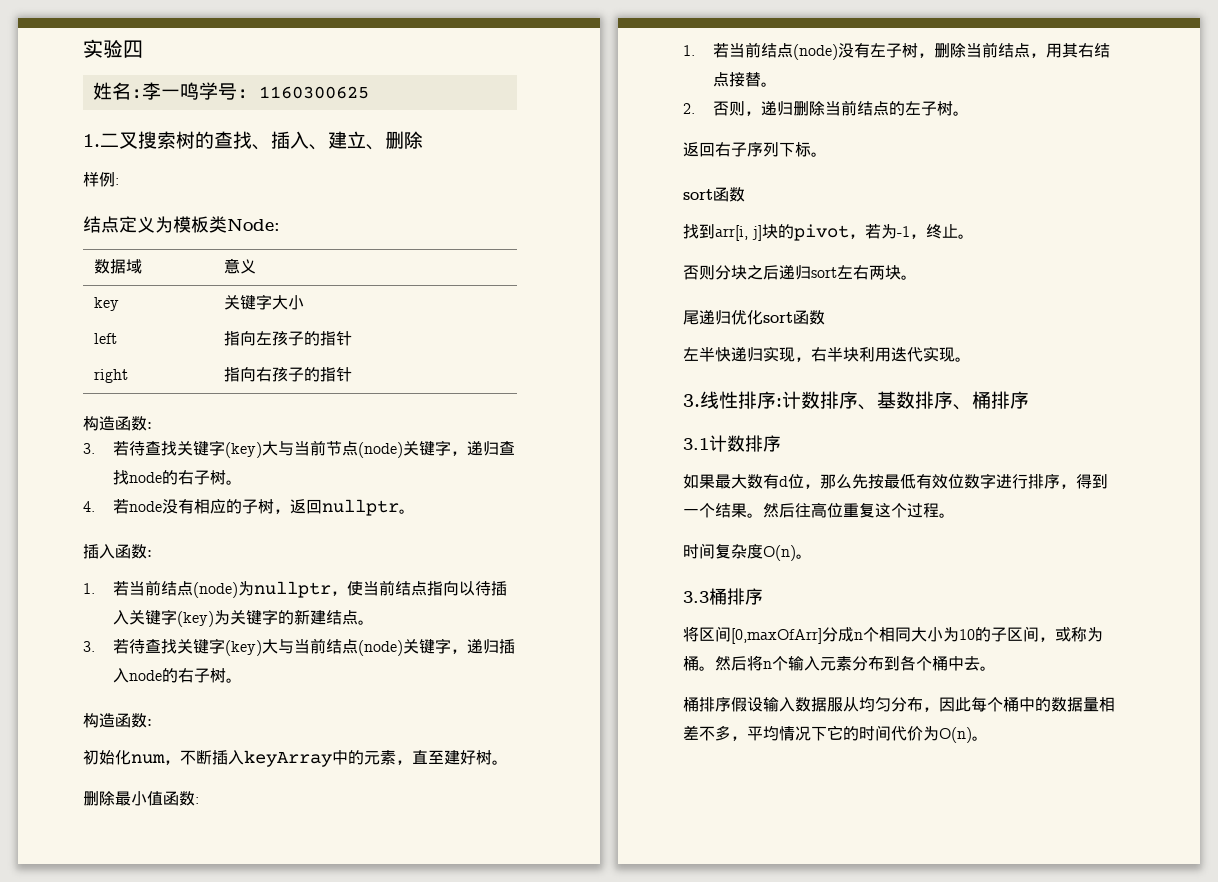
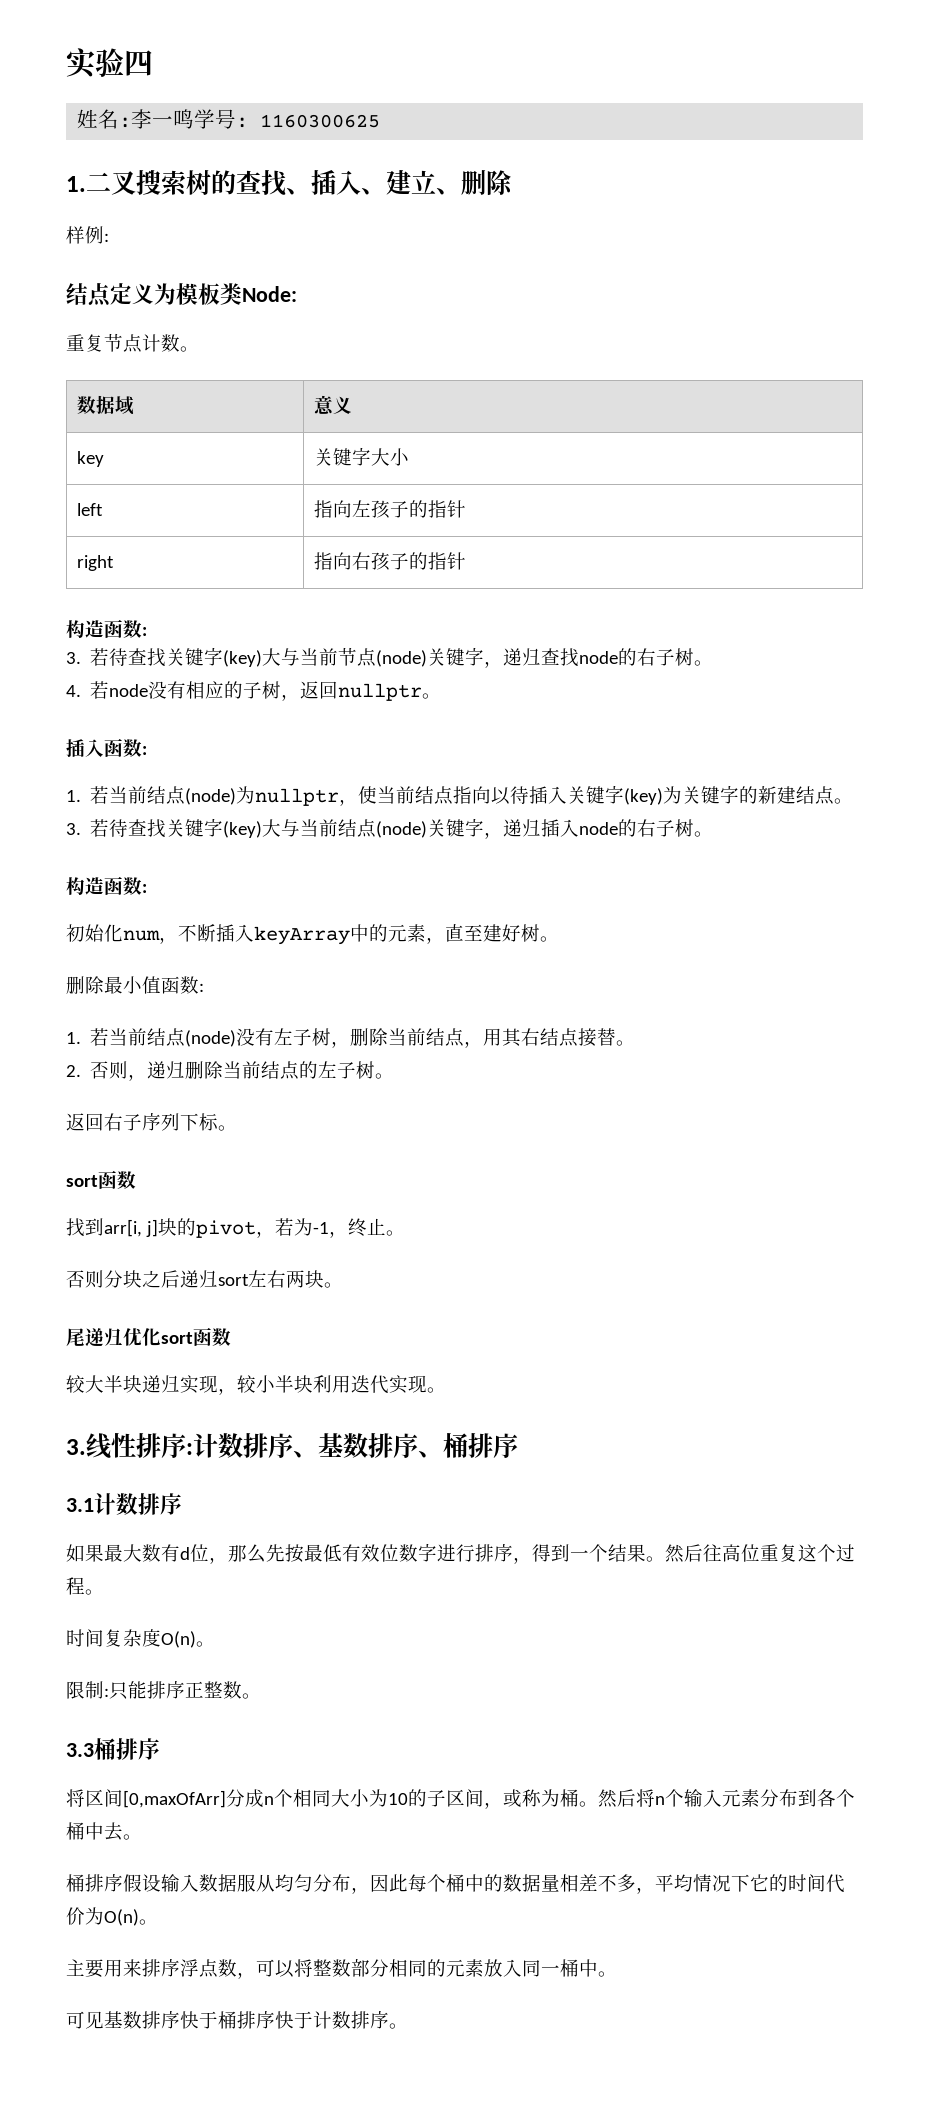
+ 重复节点计数。
- 左半快递归实现，右半块利用迭代实现。
+ 较大半块递归实现，较小半块利用迭代实现。
+ 限制:只能排序正整数。
+ 主要用来排序浮点数，可以将整数部分相同的元素放入同一桶中。
+ 可见基数排序快于桶排序快于计数排序。

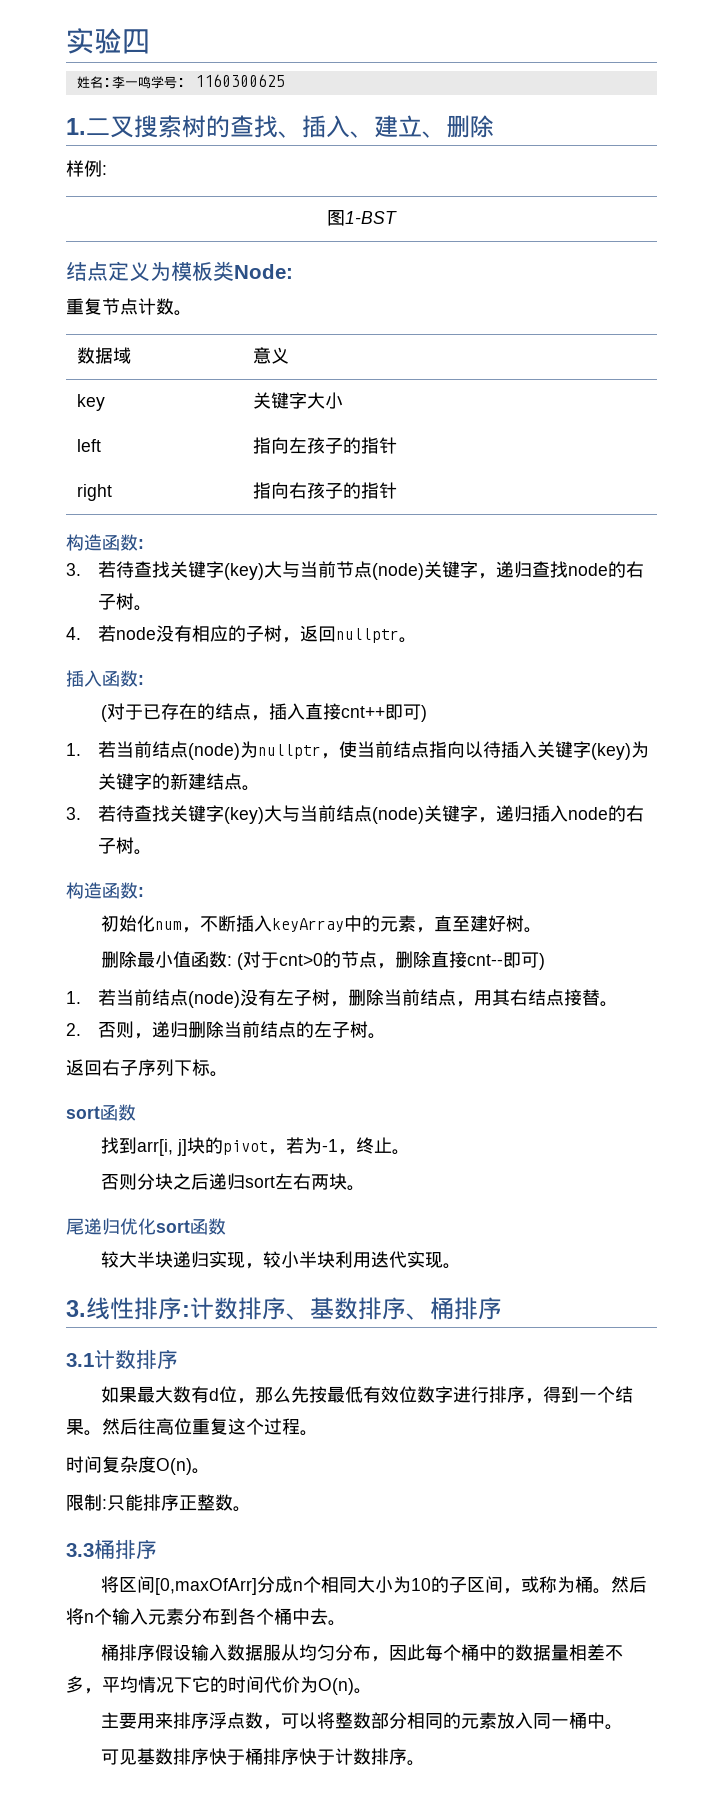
+ 图1-BST
+ (对于已存在的结点，插入直接cnt++即可)
- 删除最小值函数:
+ 删除最小值函数: (对于cnt>0的节点，删除直接cnt--即可)

